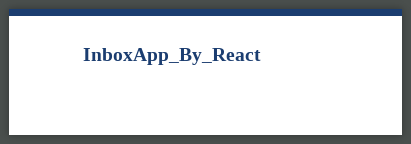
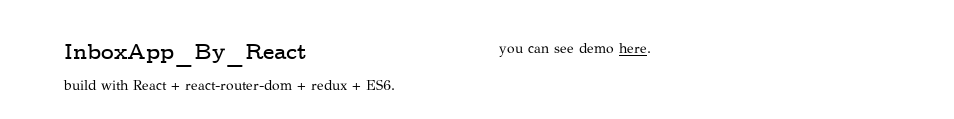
+ build with React + react-router-dom + redux + ES6.
+ you can see demo here.

